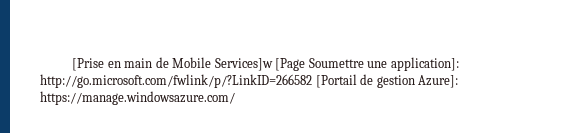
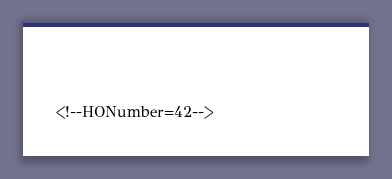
- [Prise en main de Mobile Services]w [Page Soumettre une application]: http://go.microsoft.com/fwlink/p/?LinkID=266582 [Portail de gestion Azure]: https://manage.windowsazure.com/
+ <!--HONumber=42-->

